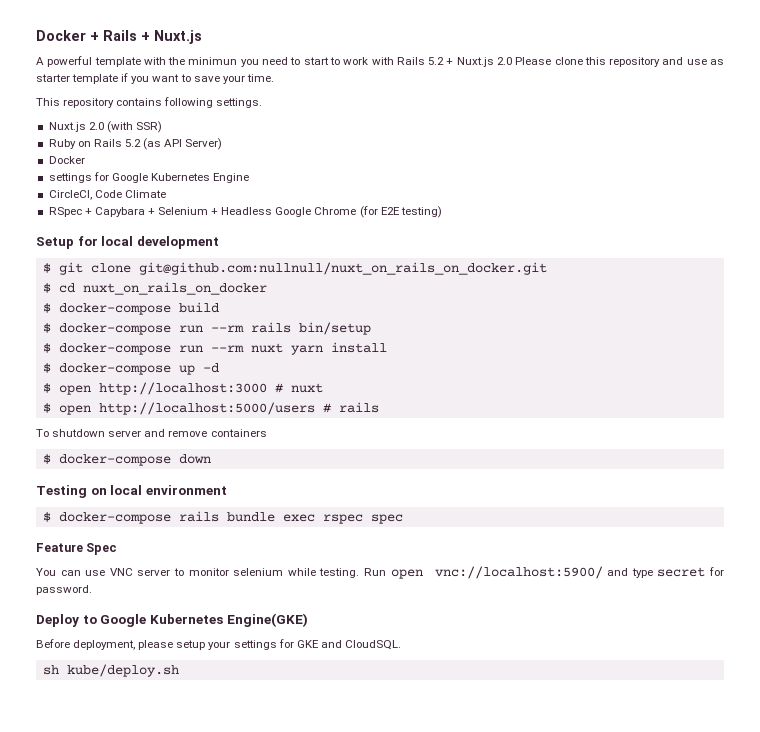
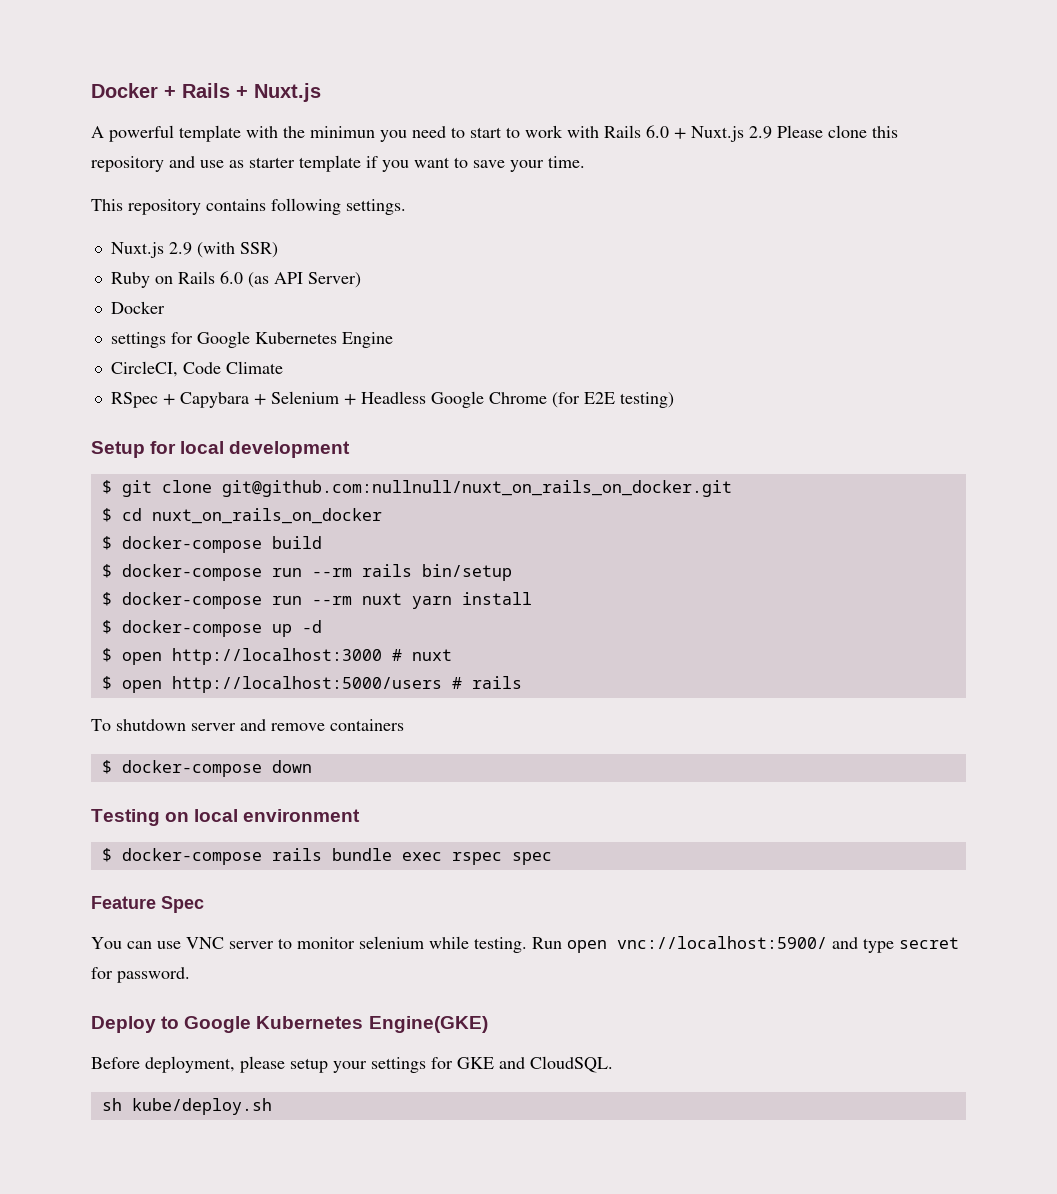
- A powerful template with the minimun you need to start to work with Rails 5.2 + Nuxt.js 2.0 Please clone this repository and use as starter template if you want to save your time.
+ A powerful template with the minimun you need to start to work with Rails 6.0 + Nuxt.js 2.9 Please clone this repository and use as starter template if you want to save your time.
- Nuxt.js 2.0 (with SSR)
+ Nuxt.js 2.9 (with SSR)
- Ruby on Rails 5.2 (as API Server)
+ Ruby on Rails 6.0 (as API Server)

